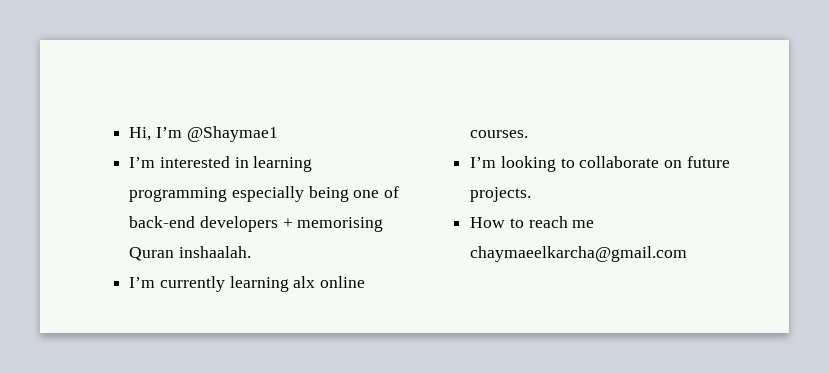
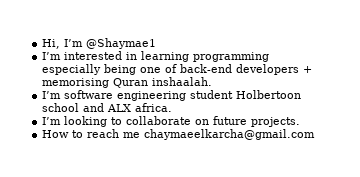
- I’m currently learning alx online courses.
+ I’m software engineering student Holbertoon school and ALX africa.

